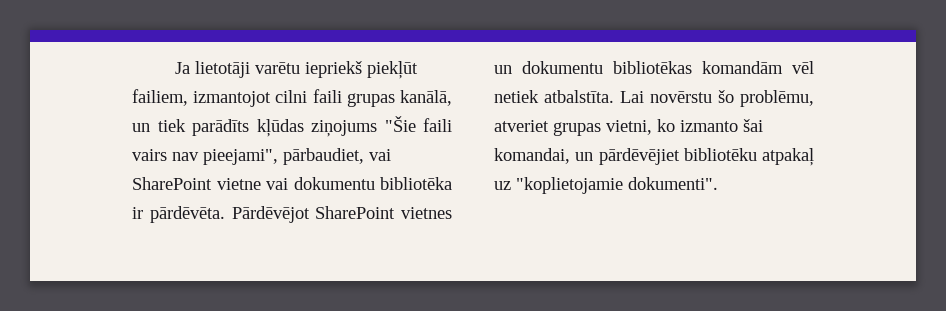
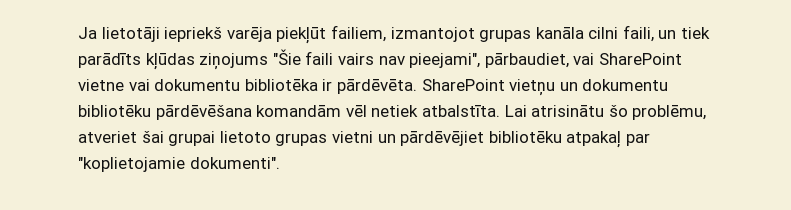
- Ja lietotāji varētu iepriekš piekļūt failiem, izmantojot cilni faili grupas kanālā, un tiek parādīts kļūdas ziņojums "Šie faili vairs nav pieejami", pārbaudiet, vai SharePoint vietne vai dokumentu bibliotēka ir pārdēvēta.
+ Ja lietotāji iepriekš varēja piekļūt failiem, izmantojot grupas kanāla cilni faili, un tiek parādīts kļūdas ziņojums "Šie faili vairs nav pieejami", pārbaudiet, vai SharePoint vietne vai dokumentu bibliotēka ir pārdēvēta.
- Pārdēvējot SharePoint vietnes un dokumentu bibliotēkas komandām vēl netiek atbalstīta.
+ SharePoint vietņu un dokumentu bibliotēku pārdēvēšana komandām vēl netiek atbalstīta.
- Lai novērstu šo problēmu, atveriet grupas vietni, ko izmanto šai komandai, un pārdēvējiet bibliotēku atpakaļ uz "koplietojamie dokumenti".
+ Lai atrisinātu šo problēmu, atveriet šai grupai lietoto grupas vietni un pārdēvējiet bibliotēku atpakaļ par "koplietojamie dokumenti".

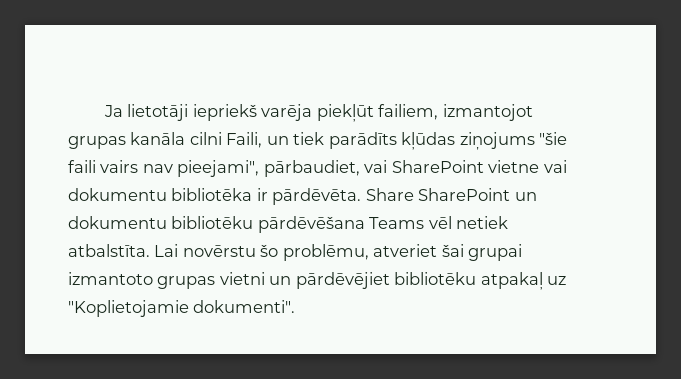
- Ja lietotāji iepriekš varēja piekļūt failiem, izmantojot grupas kanāla cilni faili, un tiek parādīts kļūdas ziņojums "Šie faili vairs nav pieejami", pārbaudiet, vai SharePoint vietne vai dokumentu bibliotēka ir pārdēvēta.
+ Ja lietotāji iepriekš varēja piekļūt failiem, izmantojot grupas kanāla cilni Faili, un tiek parādīts kļūdas ziņojums "šie faili vairs nav pieejami", pārbaudiet, vai SharePoint vietne vai dokumentu bibliotēka ir pārdēvēta.
- SharePoint vietņu un dokumentu bibliotēku pārdēvēšana komandām vēl netiek atbalstīta.
+ Share SharePoint un dokumentu bibliotēku pārdēvēšana Teams vēl netiek atbalstīta.
- Lai atrisinātu šo problēmu, atveriet šai grupai lietoto grupas vietni un pārdēvējiet bibliotēku atpakaļ par "koplietojamie dokumenti".
+ Lai novērstu šo problēmu, atveriet šai grupai izmantoto grupas vietni un pārdēvējiet bibliotēku atpakaļ uz "Koplietojamie dokumenti".

